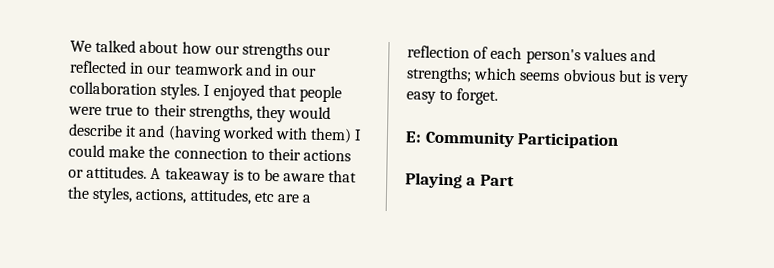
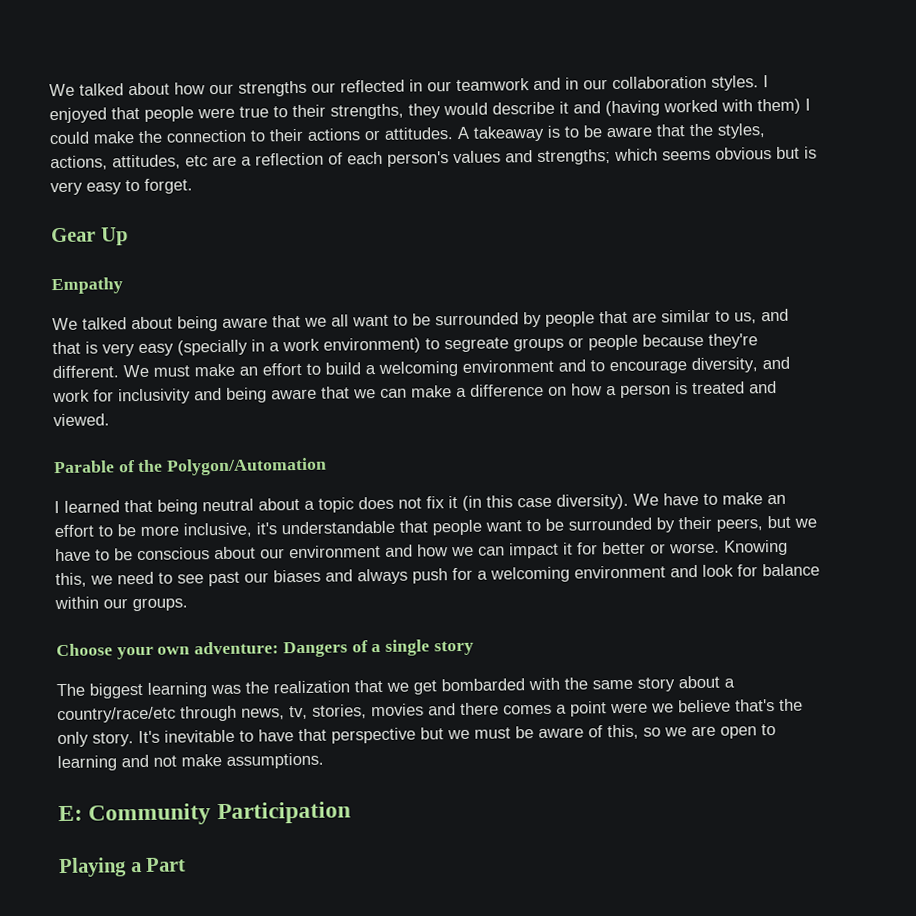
+ Gear Up
+ Empathy
+ We talked about being aware that we all want to be surrounded by people that are similar to us, and that is very easy (specially in a work environment) to segreate groups or people because they're different. We must make an effort to build a welcoming environment and to encourage diversity, and work for inclusivity and being aware that we can make a difference on how a person is treated and viewed.
+ Parable of the Polygon/Automation
+ I learned that being neutral about a topic does not fix it (in this case diversity). We have to make an effort to be more inclusive, it's understandable that people want to be surrounded by their peers, but we have to be conscious about our environment and how we can impact it for better or worse. Knowing this, we need to see past our biases and always push for a welcoming environment and look for balance within our groups.
+ Choose your own adventure: Dangers of a single story
+ The biggest learning was the realization that we get bombarded with the same story about a country/race/etc through news, tv, stories, movies and there comes a point were we believe that's the only story. It's inevitable to have that perspective but we must be aware of this, so we are open to learning and not make assumptions.

